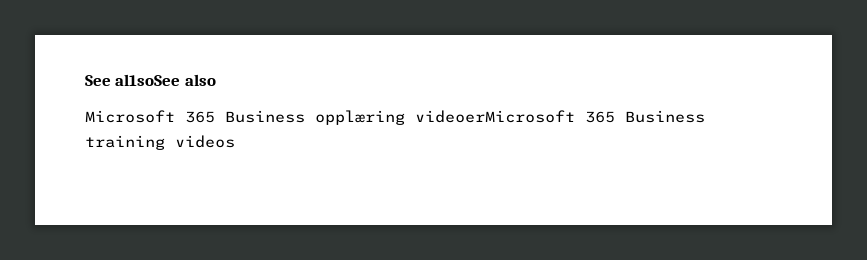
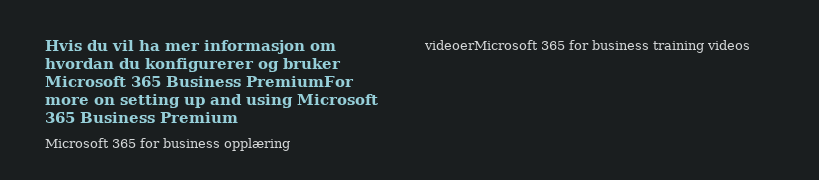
- See al1soSee also
- Microsoft 365 Business opplæring videoerMicrosoft 365 Business training videos
+ Hvis du vil ha mer informasjon om hvordan du konfigurerer og bruker Microsoft 365 Business PremiumFor more on setting up and using Microsoft 365 Business Premium
+ Microsoft 365 for business opplæring videoerMicrosoft 365 for business training videos

